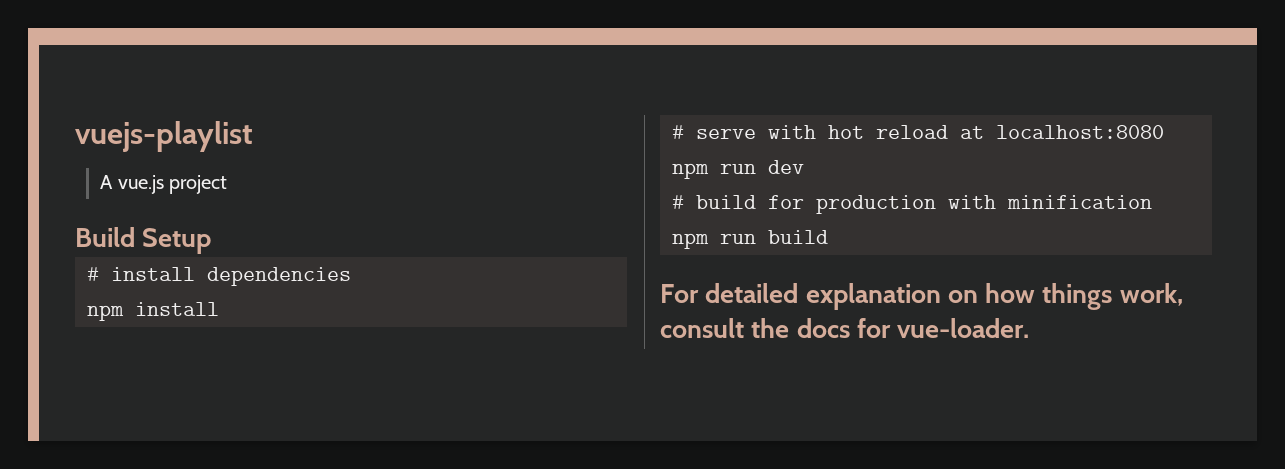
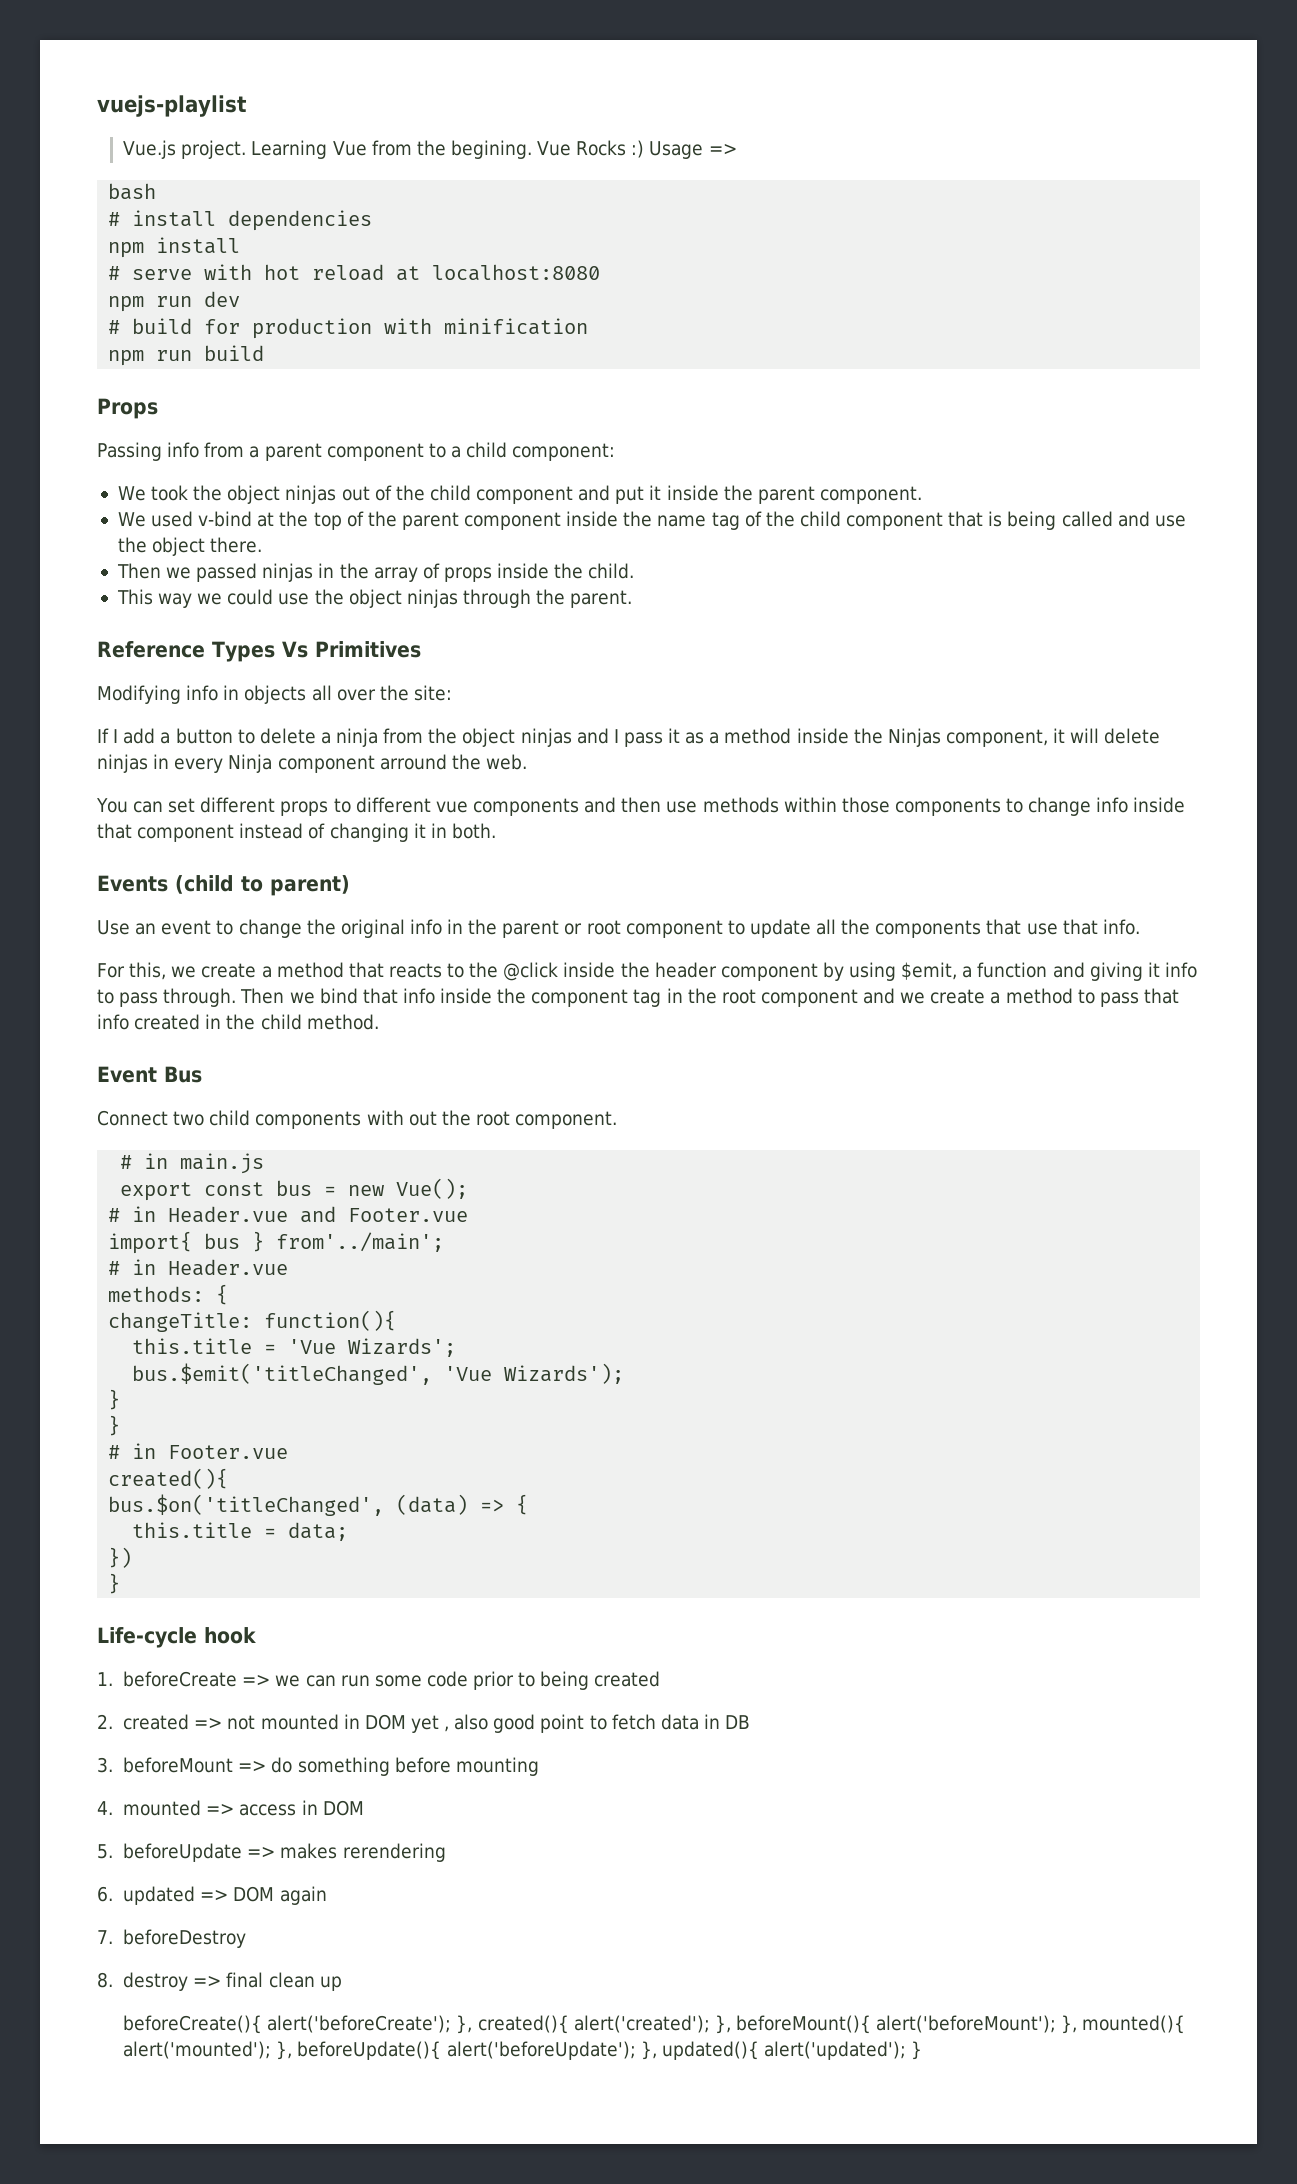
- A vue.js project
- Build Setup
+ Vue.js project. Learning Vue from the begining. Vue Rocks :) Usage =>
+ bash
- For detailed explanation on how things work, consult the docs for vue-loader.
+ Props
+ Passing info from a parent component to a child component:
+ We took the object ninjas out of the child component and put it inside the parent component.
+ We used v-bind at the top of the parent component inside the name tag of the child component that is being called and use the object there.
+ Then we passed ninjas in the array of props inside the child.
+ This way we could use the object ninjas through the parent.
+ Reference Types Vs Primitives
+ Modifying info in objects all over the site:
+ If I add a button to delete a ninja from the object ninjas and I pass it as a method inside the Ninjas component, it will delete ninjas in every Ninja component arround the web.
+ You can set different props to different vue components and then use methods within those components to change info inside that component instead of changing it in both.
+ Events (child to parent)
+ Use an event to change the original info in the parent or root component to update all the components that use that info.
+ For this, we create a method that reacts to the @click inside the header component by using $emit, a function and giving it info to pass through. Then we bind that info inside the component tag in the root component and we create a method to pass that info created in the child method.
+ Event Bus
+ Connect two child components with out the root component.
+ # in main.js
+ export const bus = new Vue();
+ # in Header.vue and Footer.vue
+ import{ bus } from'../main';
+ # in Header.vue
+ methods: {
+ changeTitle: function(){
+ this.title = 'Vue Wizards';
+ bus.$emit('titleChanged', 'Vue Wizards');
+ }
+ }
+ # in Footer.vue
+ created(){
+ bus.$on('titleChanged', (data) => {
+ this.title = data;
+ })
+ }
+ Life-cycle hook
+ 1. beforeCreate => we can run some code prior to being created
+ 2. created => not mounted in DOM yet , also good point to fetch data in DB
+ 3. beforeMount => do something before mounting
+ 4. mounted => access in DOM
+ 5. beforeUpdate => makes rerendering
+ 6. updated => DOM again
+ 7. beforeDestroy
+ 8. destroy => final clean up
+ beforeCreate(){ alert('beforeCreate'); }, created(){ alert('created'); }, beforeMount(){ alert('beforeMount'); }, mounted(){ alert('mounted'); }, beforeUpdate(){ alert('beforeUpdate'); }, updated(){ alert('updated'); }

